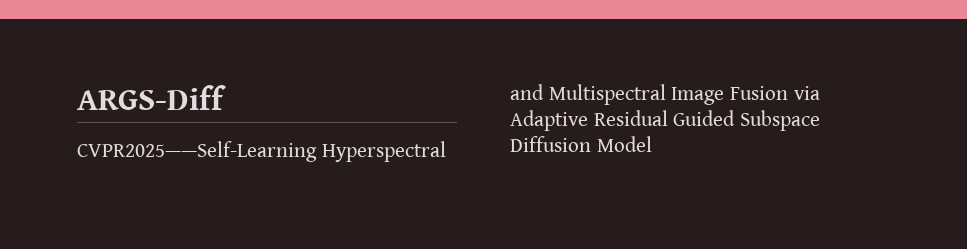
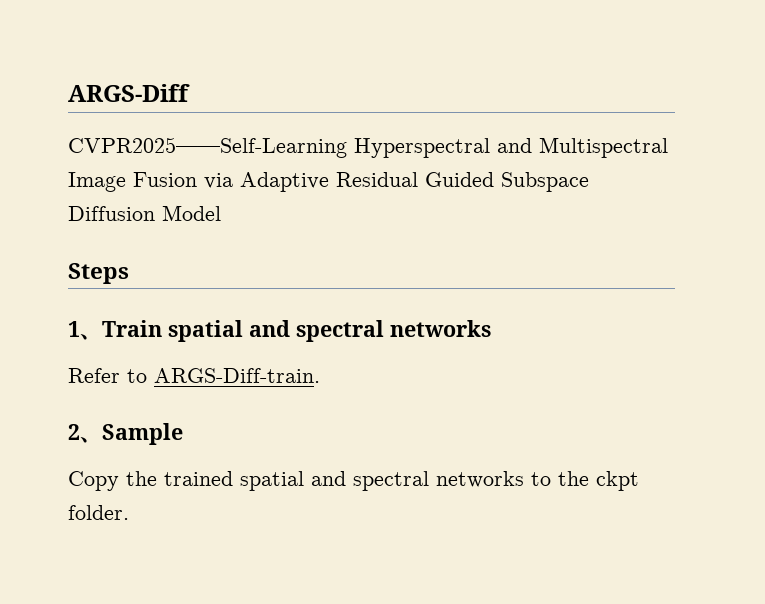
+ Steps
+ 1、Train spatial and spectral networks
+ Refer to ARGS-Diff-train.
+ 2、Sample
+ Copy the trained spatial and spectral networks to the ckpt folder.

